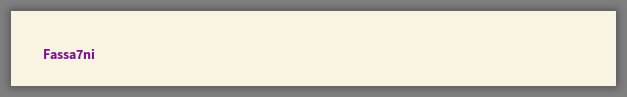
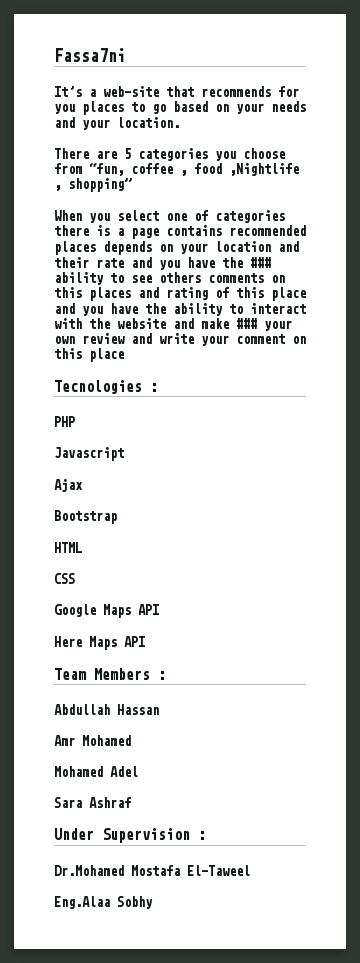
+ It’s a web-site that recommends for you places to go based on your needs and your location.
+ There are 5 categories you choose from “fun, coffee , food ,Nightlife , shopping”
+ When you select one of categories there is a page contains recommended places depends on your location and their rate and you have the ### ability to see others comments on this places and rating of this place and you have the ability to interact with the website and make ### your own review and write your comment on this place
+ Tecnologies :
+ PHP
+ Javascript
+ Ajax
+ Bootstrap
+ HTML
+ CSS
+ Google Maps API
+ Here Maps API
+ Team Members :
+ Abdullah Hassan
+ Amr Mohamed
+ Mohamed Adel
+ Sara Ashraf
+ Under Supervision :
+ Dr.Mohamed Mostafa El-Taweel
+ Eng.Alaa Sobhy

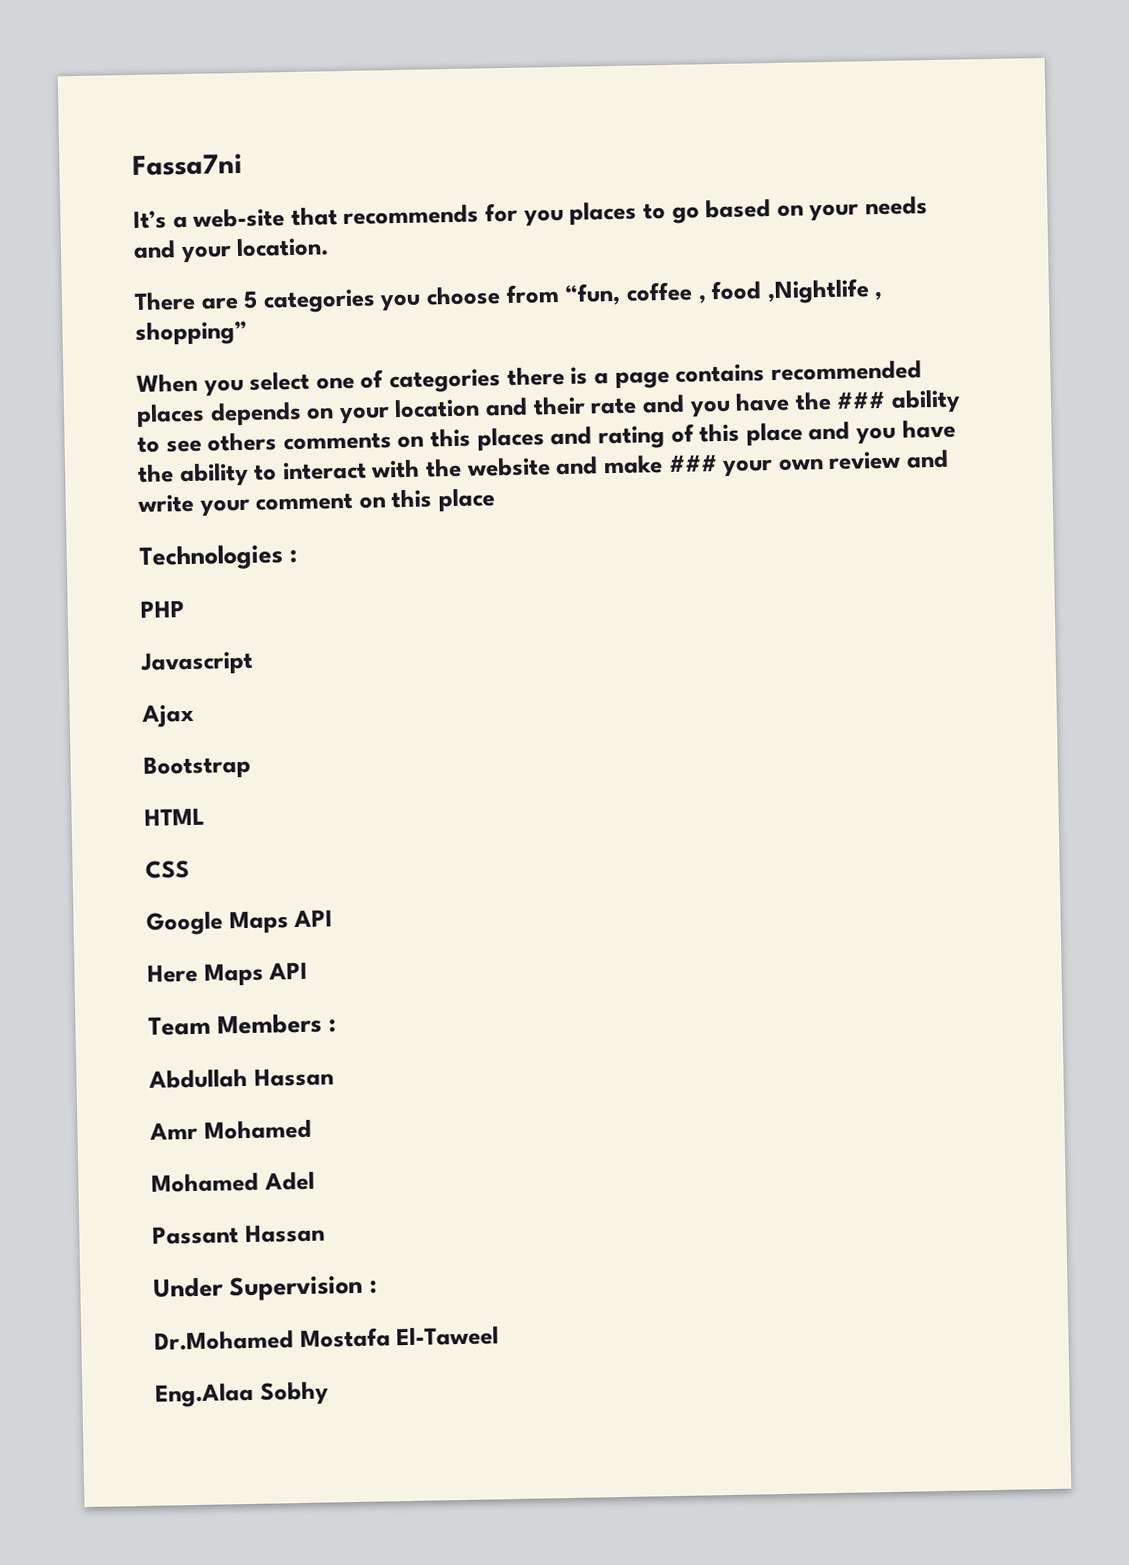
- Tecnologies :
+ Technologies :
- Sara Ashraf
+ Passant Hassan

